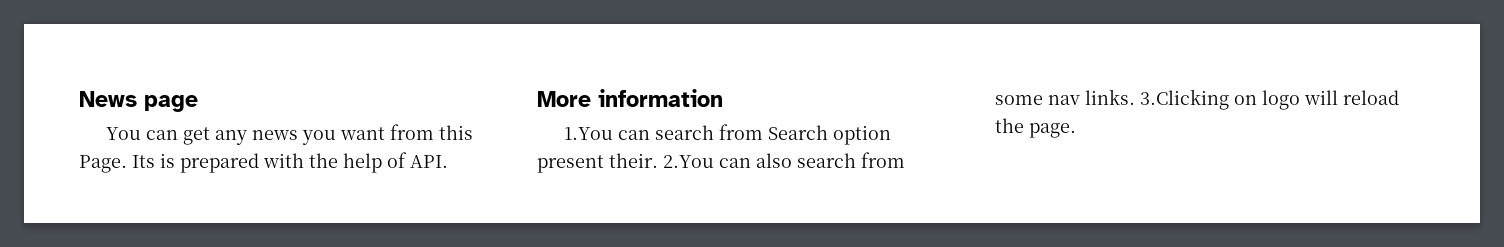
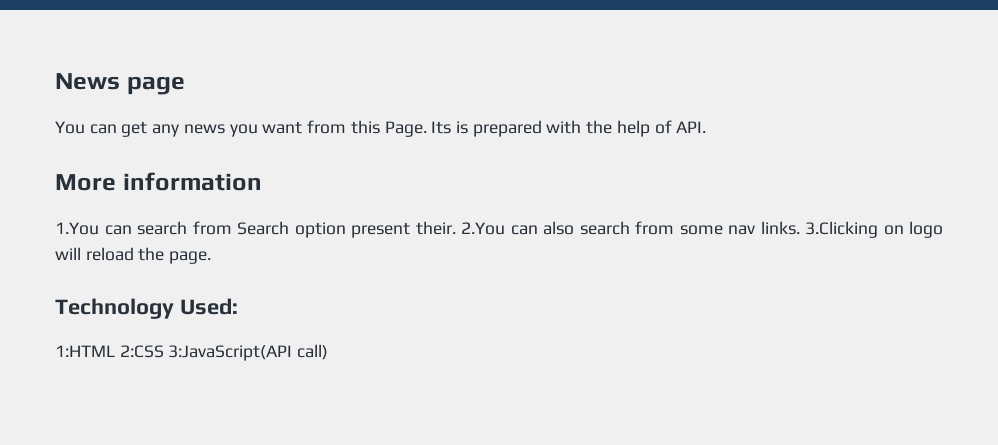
+ Technology Used:
+ 1:HTML 2:CSS 3:JavaScript(API call)

